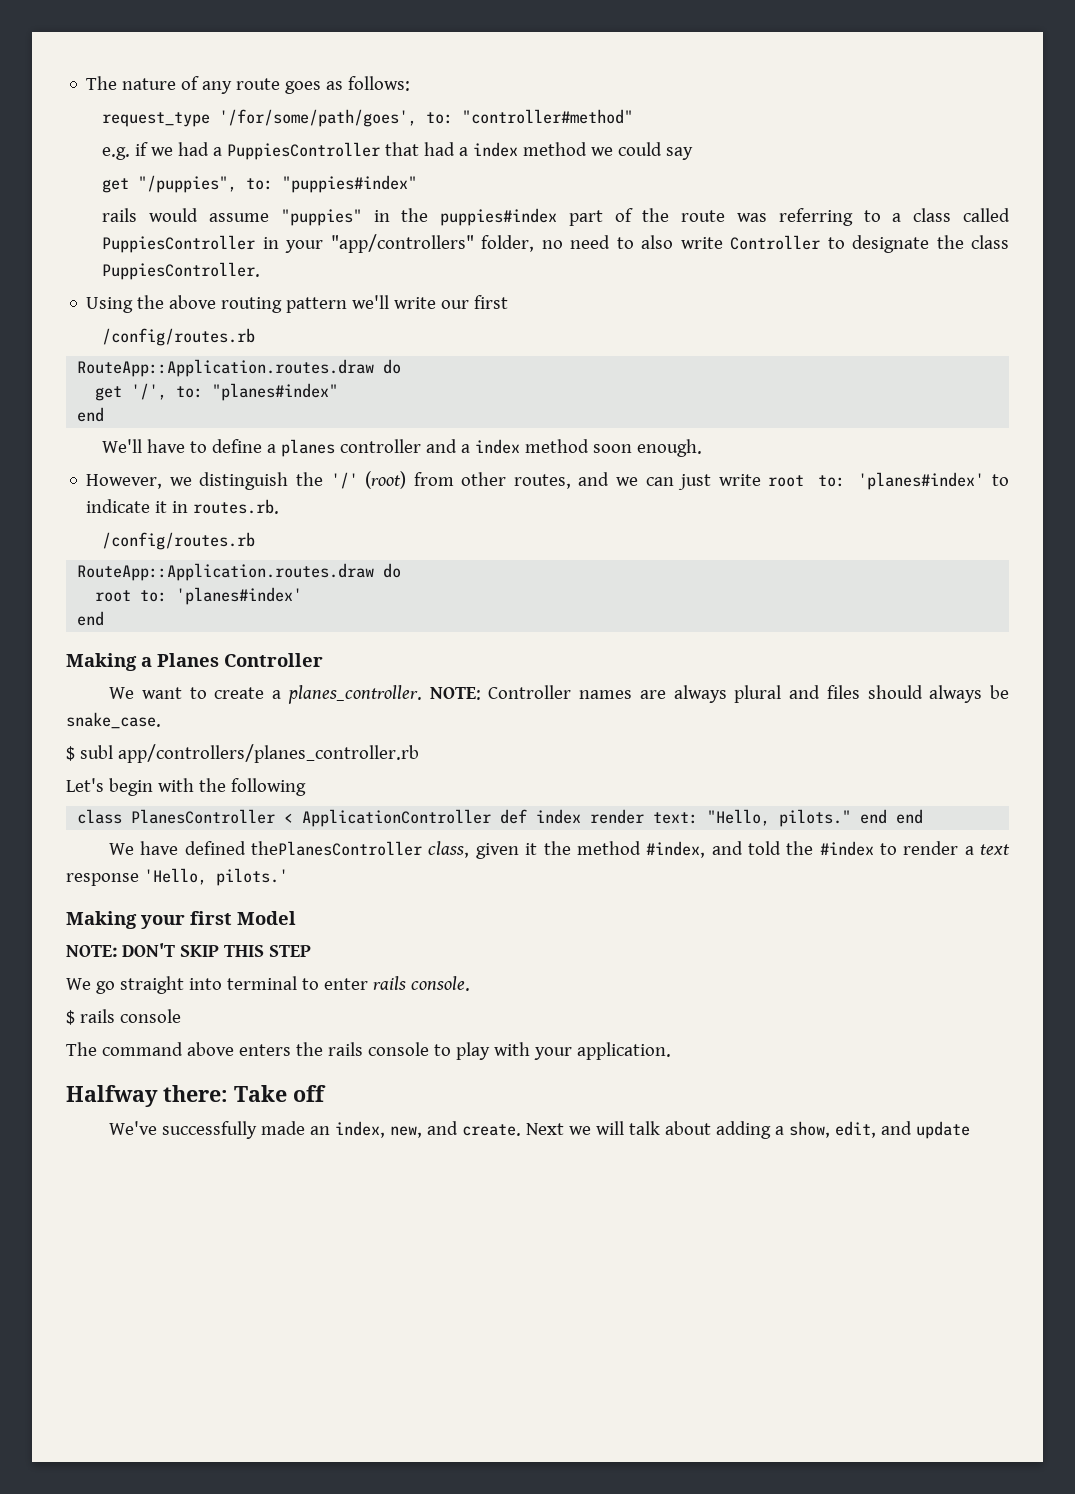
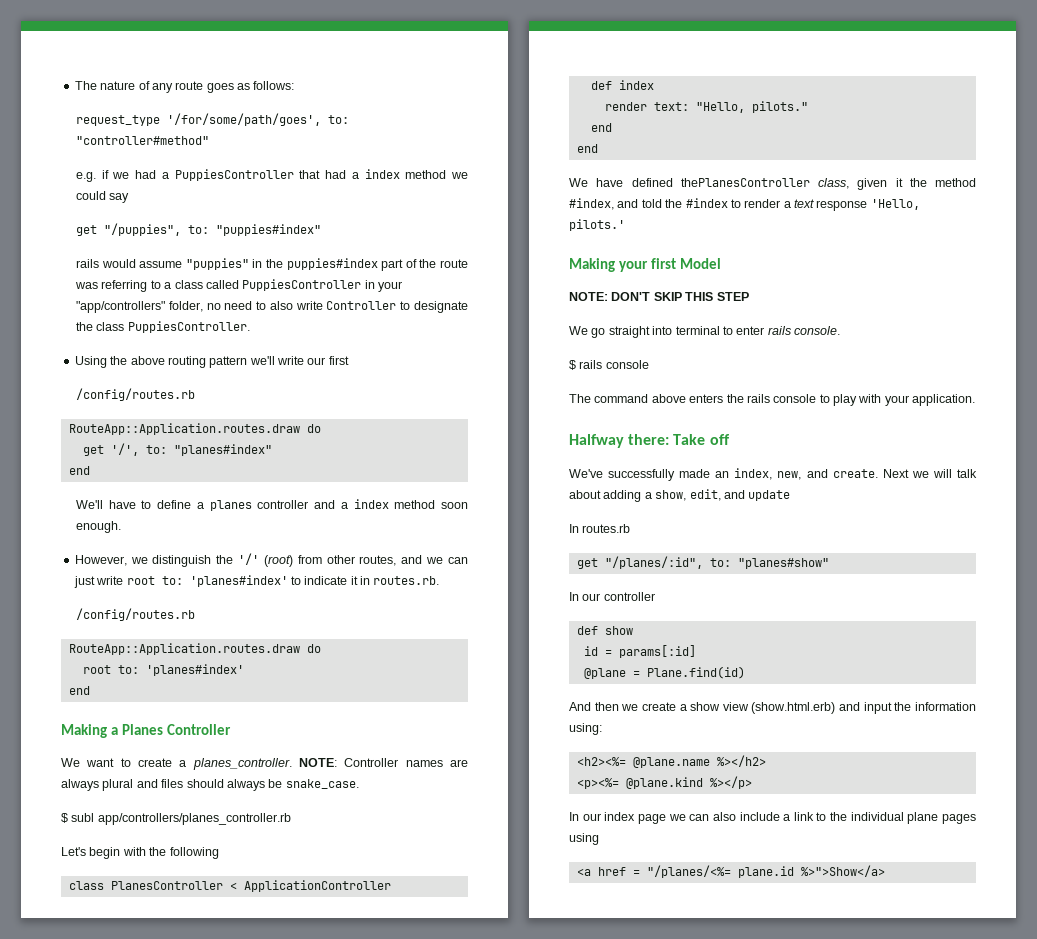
- class PlanesController < ApplicationController def index render text: "Hello, pilots." end end
+ class PlanesController < ApplicationController
+ def index
+ render text: "Hello, pilots."
+ end
+ end
+ In routes.rb
+ get "/planes/:id", to: "planes#show"
+ In our controller
+ def show
+ id = params[:id]
+ @plane = Plane.find(id)
+ And then we create a show view (show.html.erb) and input the information using:
+ <h2><%= @plane.name %></h2>
+ <p><%= @plane.kind %></p>
+ In our index page we can also include a link to the individual plane pages using
+ <a href = "/planes/<%= plane.id %>">Show</a>

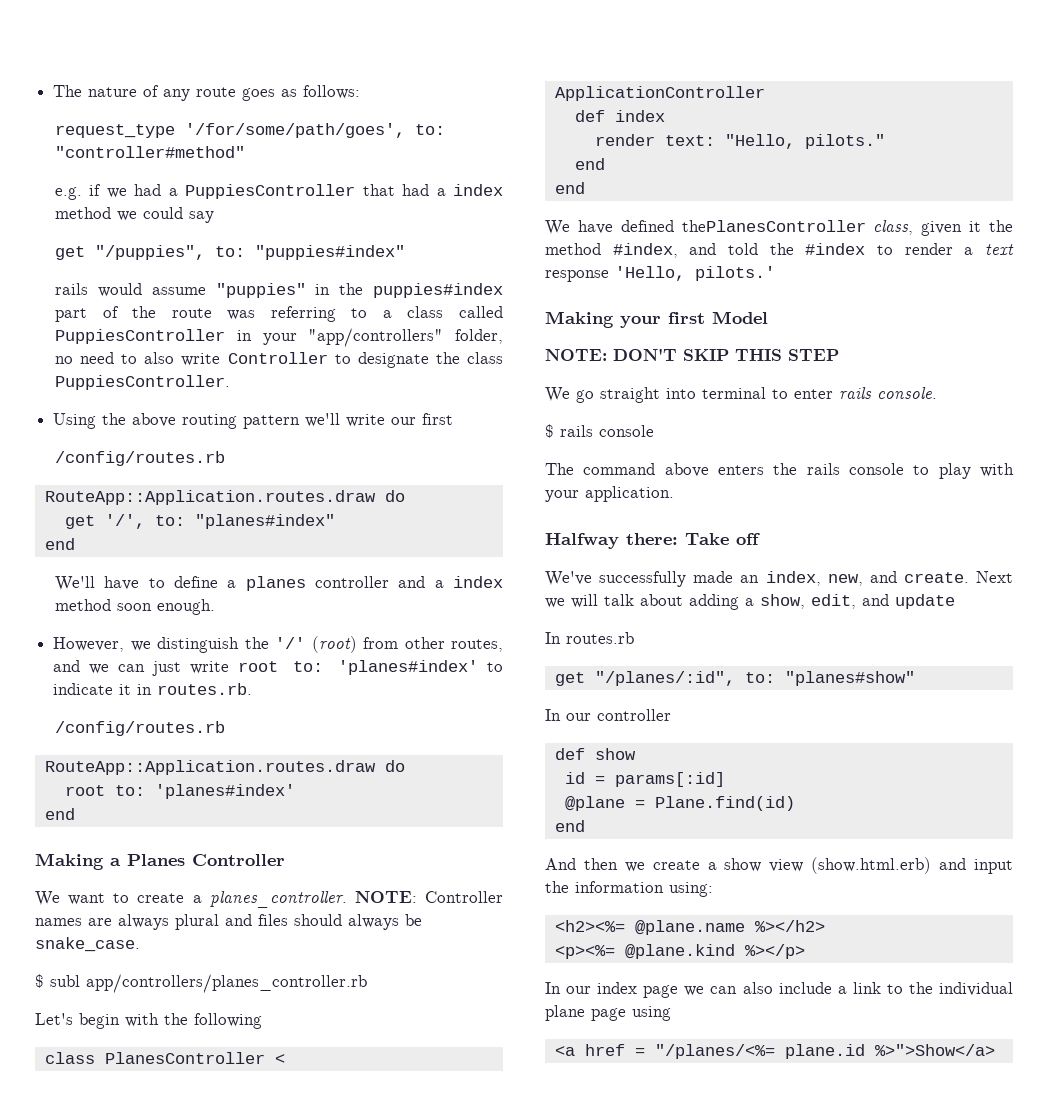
  @plane = Plane.find(id)
+ end
- In our index page we can also include a link to the individual plane pages using
+ In our index page we can also include a link to the individual plane page using

